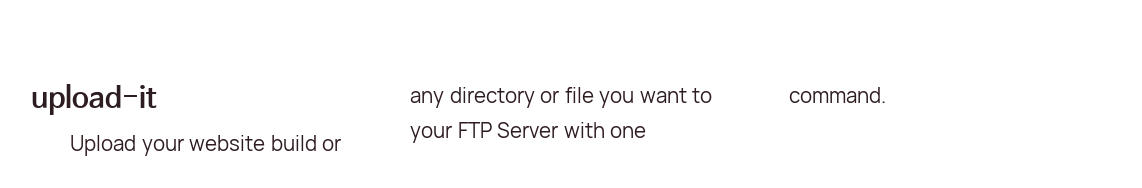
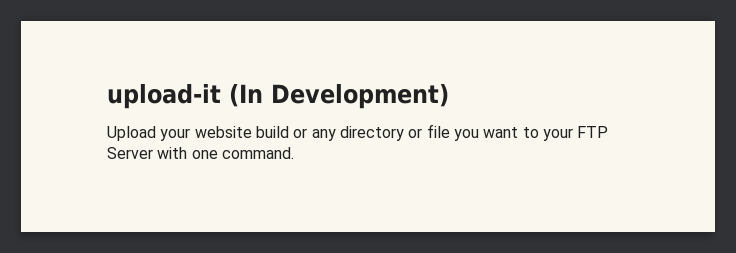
- upload-it
+ upload-it (In Development)

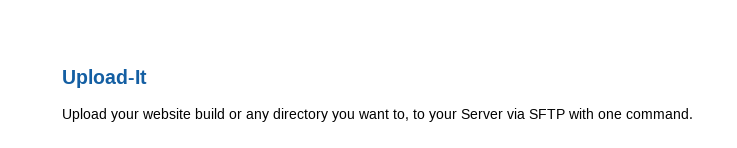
- upload-it (In Development)
+ Upload-It
- Upload your website build or any directory or file you want to your FTP Server with one command.
+ Upload your website build or any directory you want to, to your Server via SFTP with one command.

